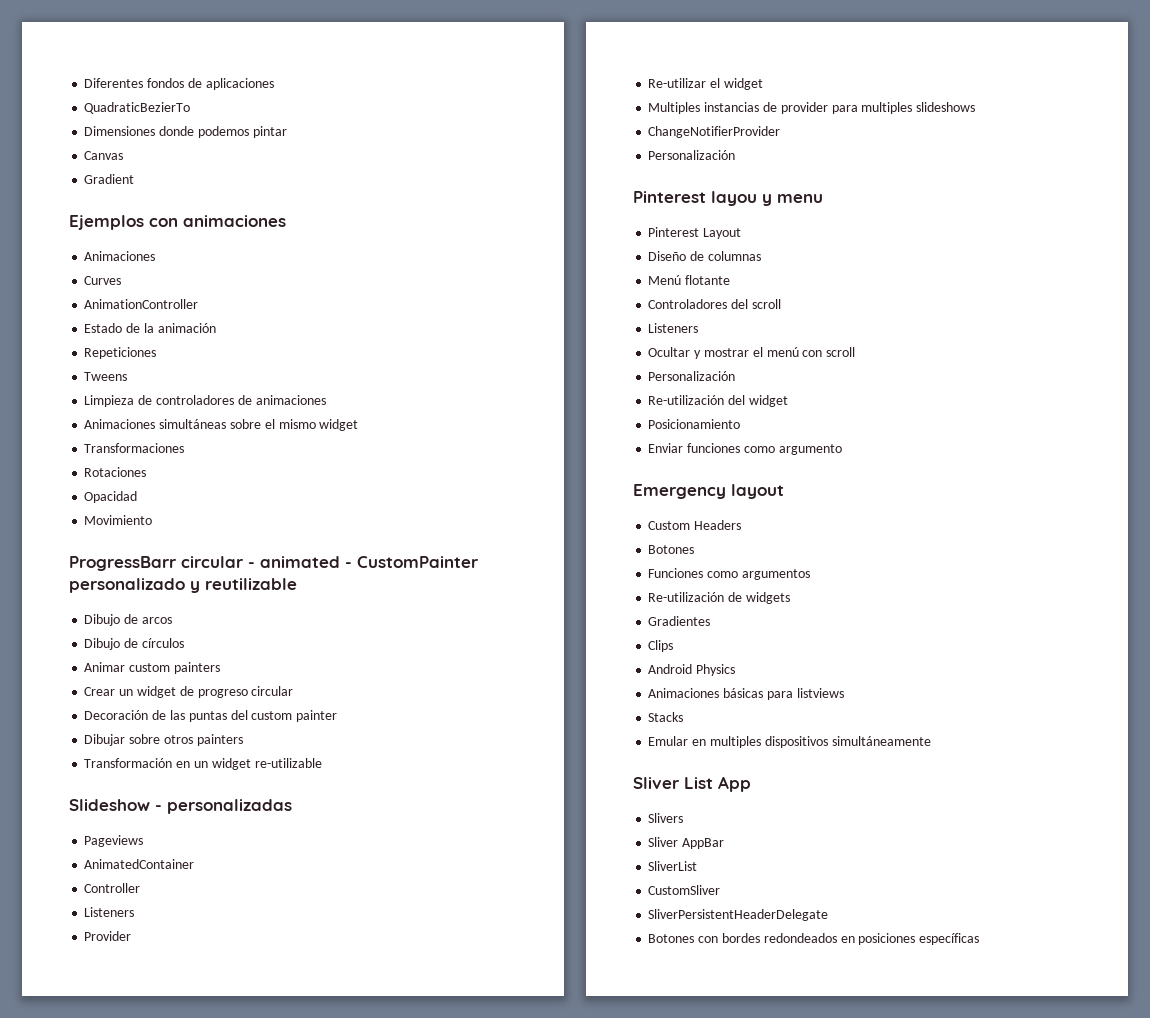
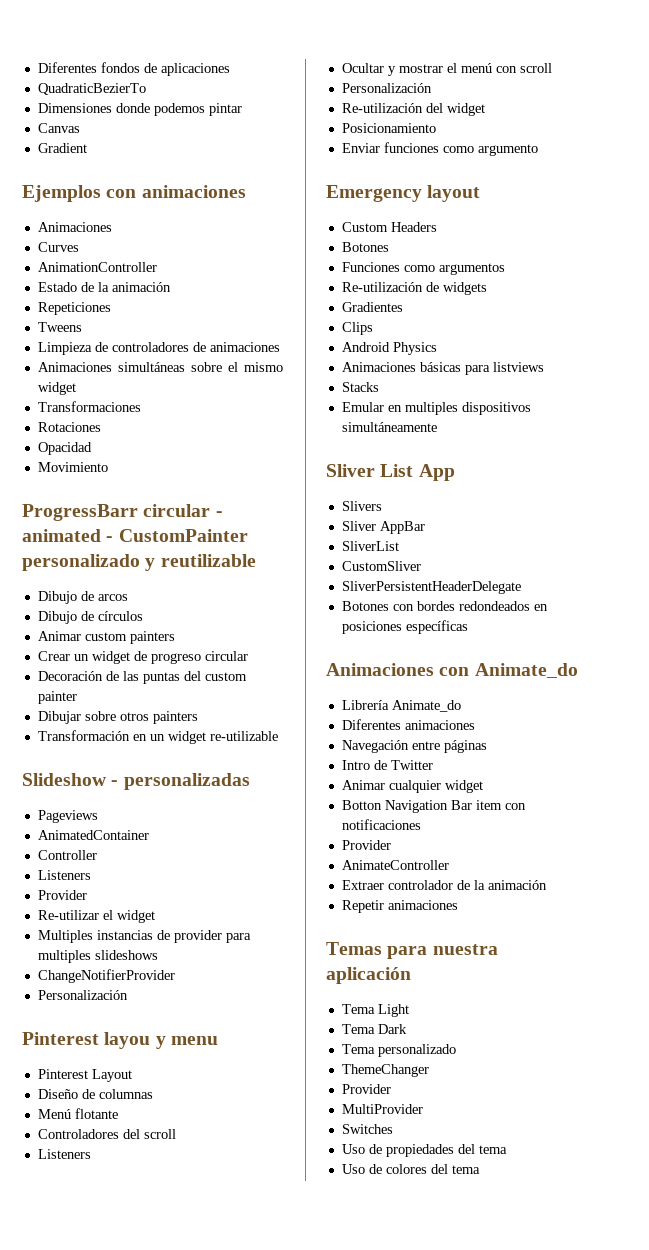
+ Animaciones con Animate_do
+ Librería Animate_do
+ Diferentes animaciones
+ Navegación entre páginas
+ Intro de Twitter
+ Animar cualquier widget
+ Botton Navigation Bar item con notificaciones
+ Provider
+ AnimateController
+ Extraer controlador de la animación
+ Repetir animaciones
+ Temas para nuestra aplicación
+ Tema Light
+ Tema Dark
+ Tema personalizado
+ ThemeChanger
+ Provider
+ MultiProvider
+ Switches
+ Uso de propiedades del tema
+ Uso de colores del tema

